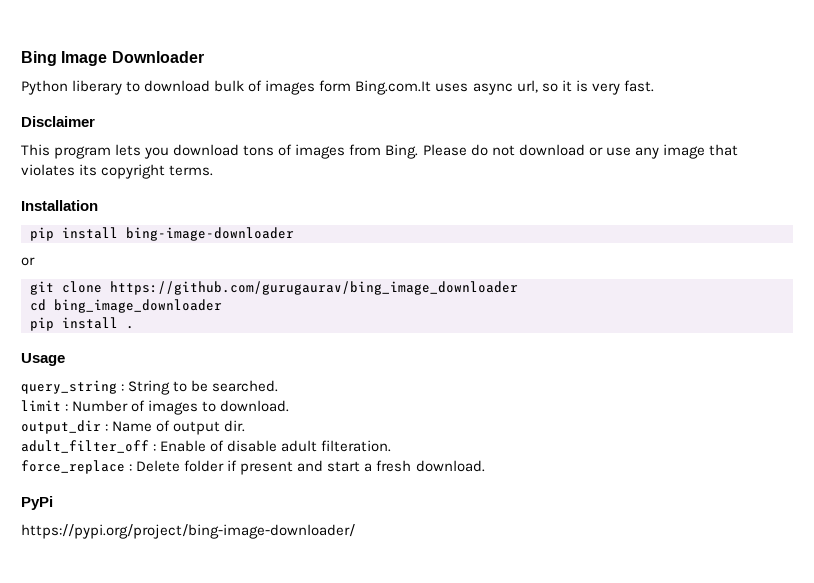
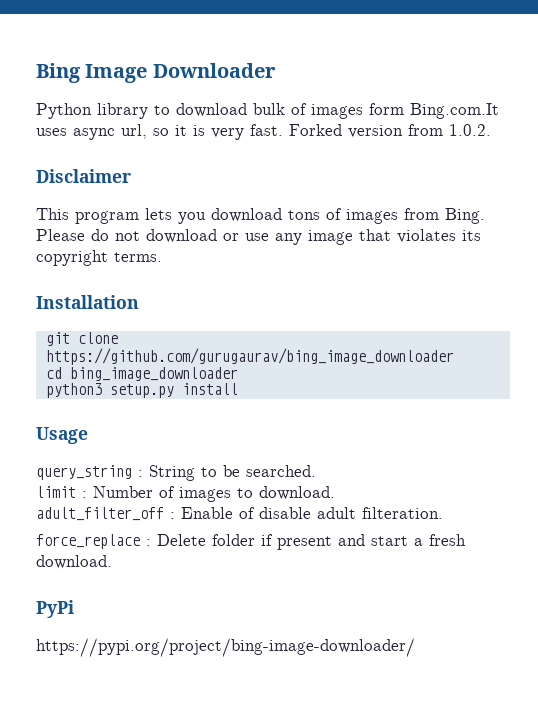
- Python liberary to download bulk of images form Bing.com.It uses async url, so it is very fast.
+ Python library to download bulk of images form Bing.com.It uses async url, so it is very fast. Forked version from 1.0.2.
- pip install bing-image-downloader
- or
- pip install .
+ python3 setup.py install
- output_dir : Name of output dir.

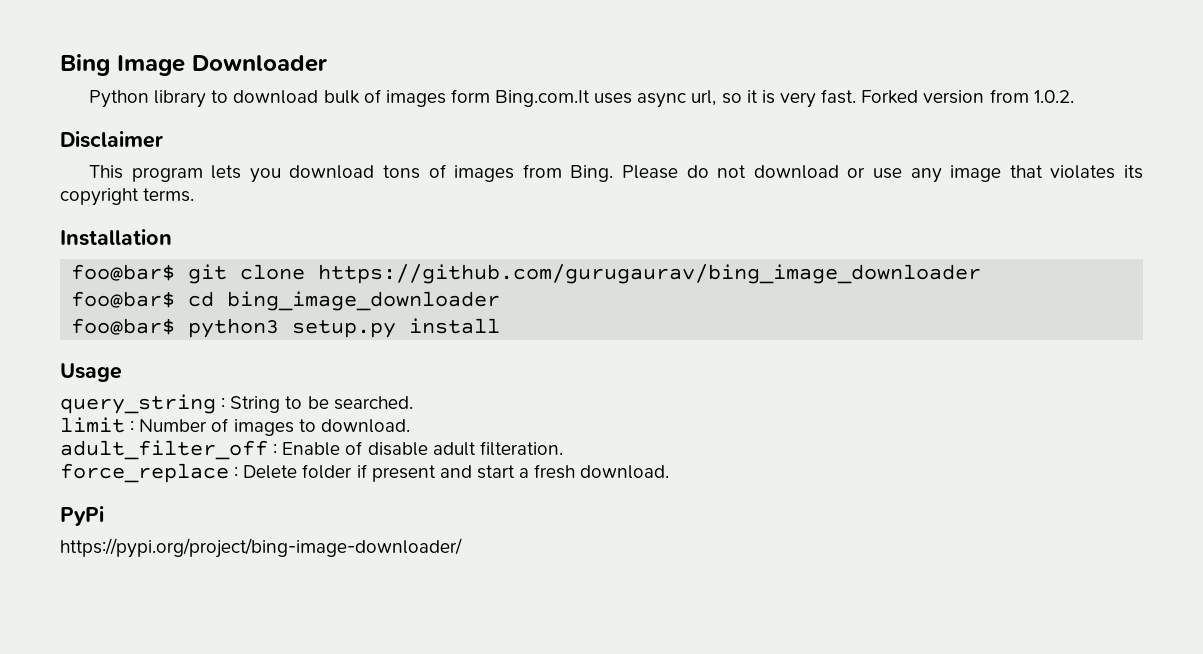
- git clone https://github.com/gurugaurav/bing_image_downloader
+ foo@bar$ git clone https://github.com/gurugaurav/bing_image_downloader
- cd bing_image_downloader
+ foo@bar$ cd bing_image_downloader
- python3 setup.py install
+ foo@bar$ python3 setup.py install

